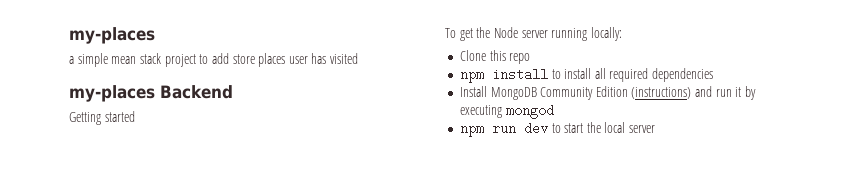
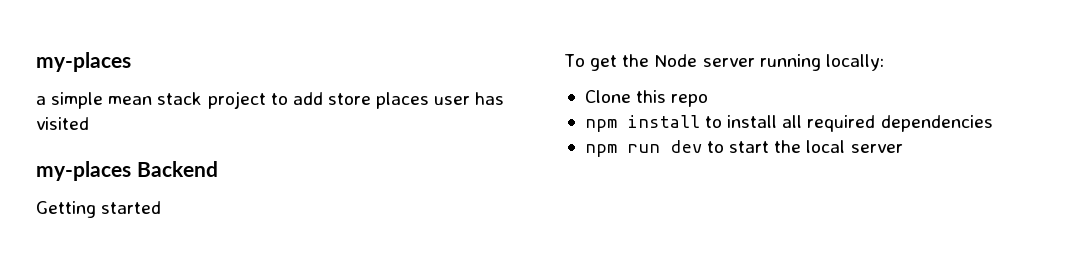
- Install MongoDB Community Edition (instructions) and run it by executing mongod

